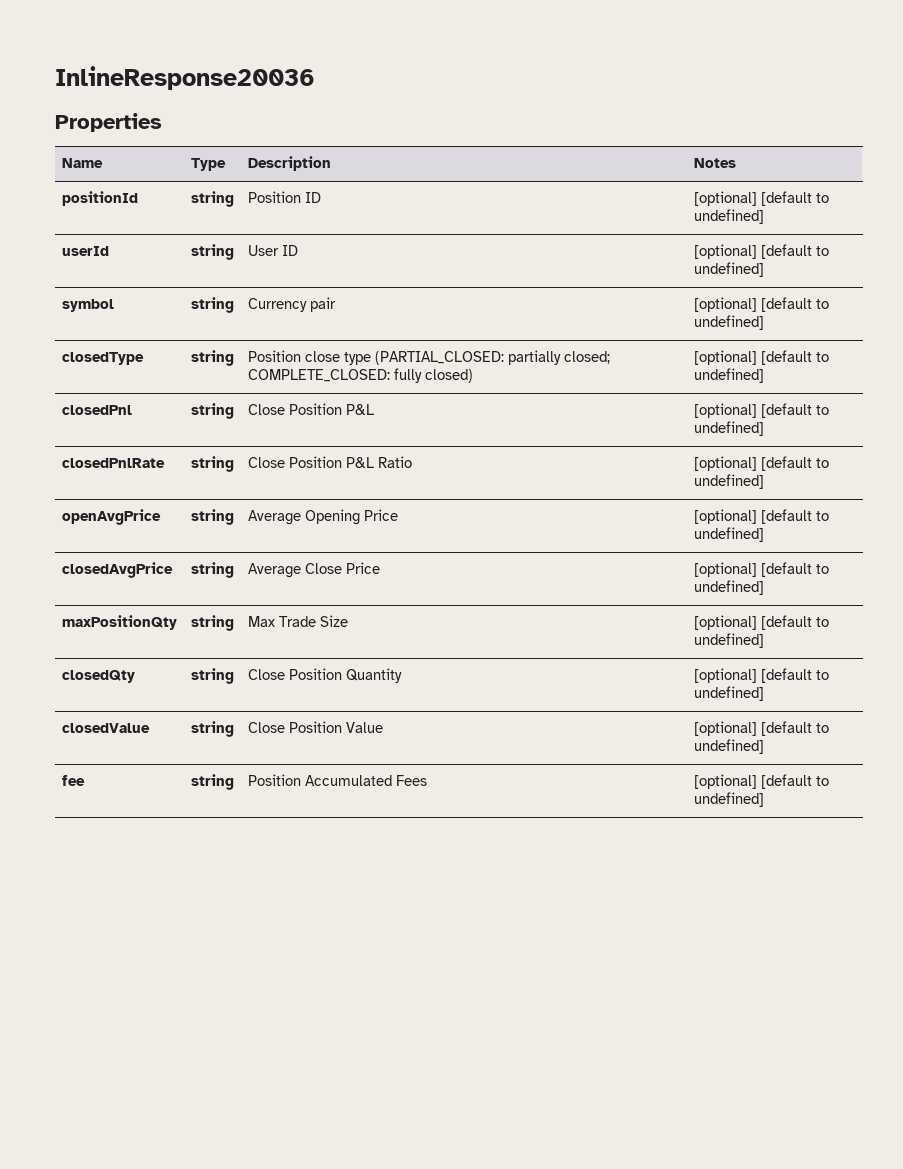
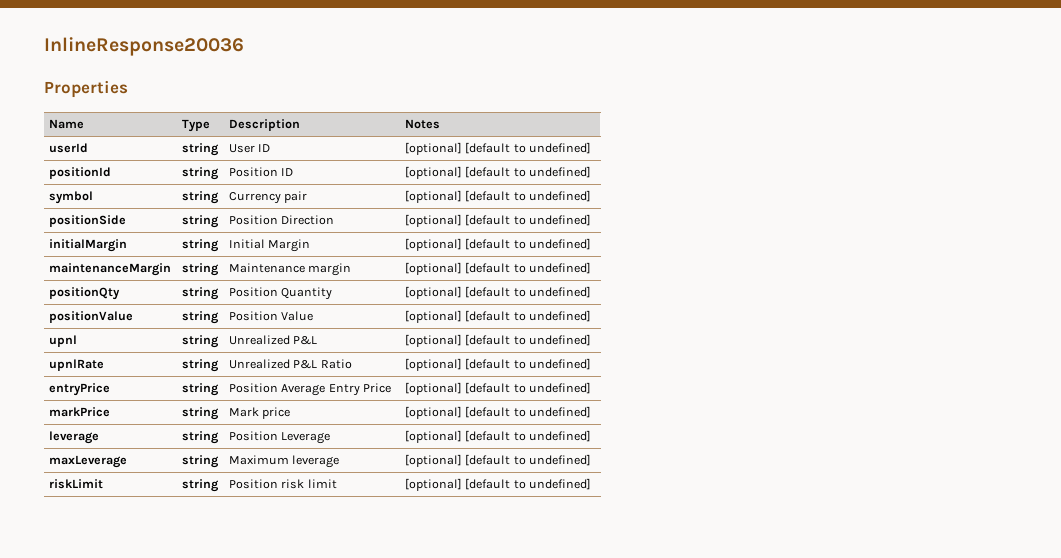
+ userId | string | User ID | [optional] [default to undefined]
  positionId | string | Position ID | [optional] [default to undefined]
- userId | string | User ID | [optional] [default to undefined]
- closedType | string | Position close type (PARTIAL_CLOSED: partially closed; COMPLETE_CLOSED: fully closed) | [optional] [default to undefined]
- closedPnl | string | Close Position P&L | [optional] [default to undefined]
+ positionSide | string | Position Direction | [optional] [default to undefined]
+ initialMargin | string | Initial Margin | [optional] [default to undefined]
+ maintenanceMargin | string | Maintenance margin | [optional] [default to undefined]
+ positionQty | string | Position Quantity | [optional] [default to undefined]
+ positionValue | string | Position Value | [optional] [default to undefined]
+ upnl | string | Unrealized P&L | [optional] [default to undefined]
- closedPnlRate | string | Close Position P&L Ratio | [optional] [default to undefined]
+ upnlRate | string | Unrealized P&L Ratio | [optional] [default to undefined]
- openAvgPrice | string | Average Opening Price | [optional] [default to undefined]
- closedAvgPrice | string | Average Close Price | [optional] [default to undefined]
- maxPositionQty | string | Max Trade Size | [optional] [default to undefined]
- closedQty | string | Close Position Quantity | [optional] [default to undefined]
- closedValue | string | Close Position Value | [optional] [default to undefined]
- fee | string | Position Accumulated Fees | [optional] [default to undefined]
+ entryPrice | string | Position Average Entry Price | [optional] [default to undefined]
+ markPrice | string | Mark price | [optional] [default to undefined]
+ leverage | string | Position Leverage | [optional] [default to undefined]
+ maxLeverage | string | Maximum leverage | [optional] [default to undefined]
+ riskLimit | string | Position risk limit | [optional] [default to undefined]

